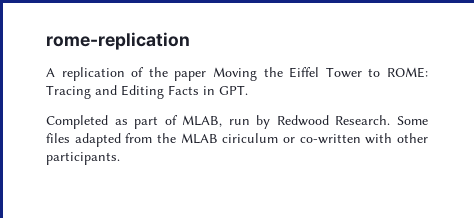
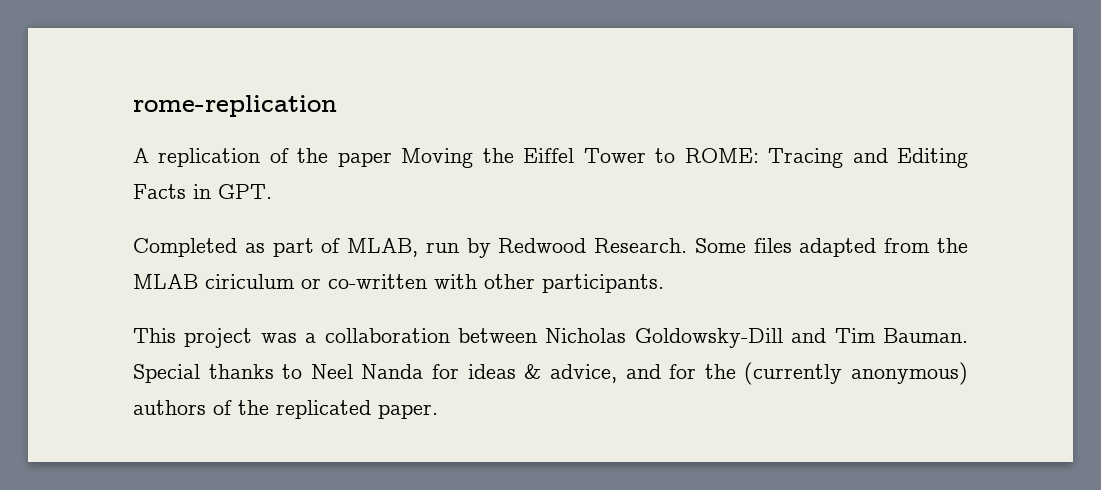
+ This project was a collaboration between Nicholas Goldowsky-Dill and Tim Bauman. Special thanks to Neel Nanda for ideas & advice, and for the (currently anonymous) authors of the replicated paper.

